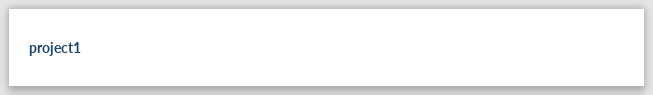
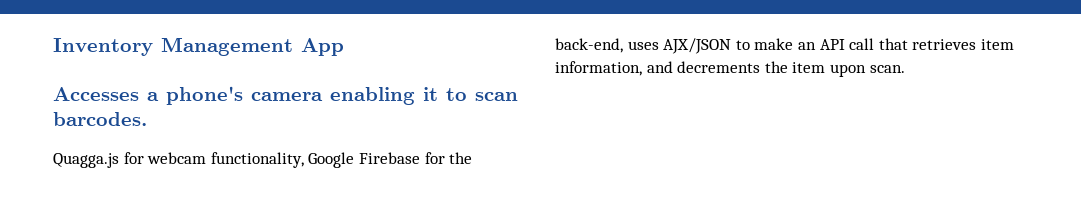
- project1
+ Inventory Management App
+ Accesses a phone's camera enabling it to scan barcodes.
+ Quagga.js for webcam functionality, Google Firebase for the back-end, uses AJX/JSON to make an API call that retrieves item information, and decrements the item upon scan.

